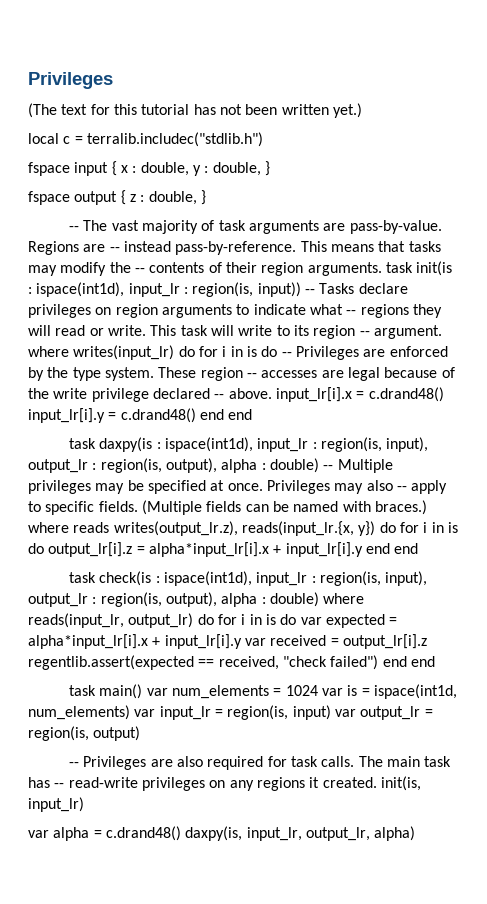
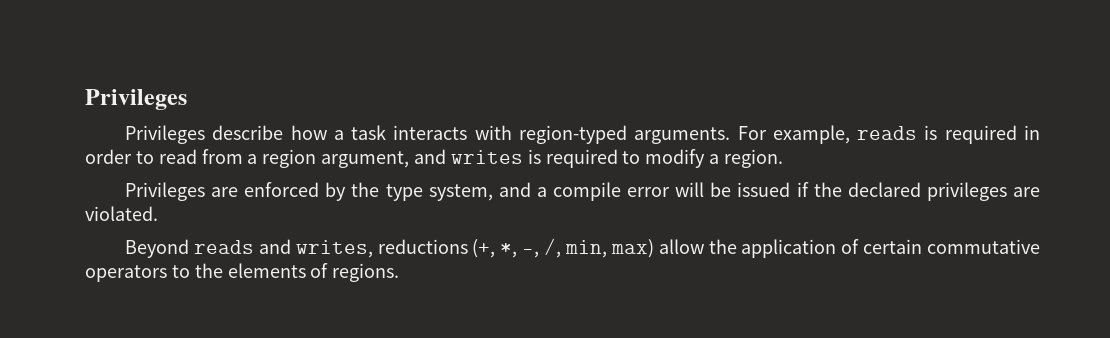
- (The text for this tutorial has not been written yet.)
- local c = terralib.includec("stdlib.h")
- fspace input { x : double, y : double, }
- fspace output { z : double, }
- -- The vast majority of task arguments are pass-by-value. Regions are -- instead pass-by-reference. This means that tasks may modify the -- contents of their region arguments. task init(is : ispace(int1d), input_lr : region(is, input)) -- Tasks declare privileges on region arguments to indicate what -- regions they will read or write. This task will write to its region -- argument. where writes(input_lr) do for i in is do -- Privileges are enforced by the type system. These region -- accesses are legal because of the write privilege declared -- above. input_lr[i].x = c.drand48() input_lr[i].y = c.drand48() end end
- task daxpy(is : ispace(int1d), input_lr : region(is, input), output_lr : region(is, output), alpha : double) -- Multiple privileges may be specified at once. Privileges may also -- apply to specific fields. (Multiple fields can be named with braces.) where reads writes(output_lr.z), reads(input_lr.{x, y}) do for i in is do output_lr[i].z = alpha*input_lr[i].x + input_lr[i].y end end
- task check(is : ispace(int1d), input_lr : region(is, input), output_lr : region(is, output), alpha : double) where reads(input_lr, output_lr) do for i in is do var expected = alpha*input_lr[i].x + input_lr[i].y var received = output_lr[i].z regentlib.assert(expected == received, "check failed") end end
- task main() var num_elements = 1024 var is = ispace(int1d, num_elements) var input_lr = region(is, input) var output_lr = region(is, output)
- -- Privileges are also required for task calls. The main task has -- read-write privileges on any regions it created. init(is, input_lr)
- var alpha = c.drand48() daxpy(is, input_lr, output_lr, alpha)
+ Privileges describe how a task interacts with region-typed arguments. For example, reads is required in order to read from a region argument, and writes is required to modify a region.
+ Privileges are enforced by the type system, and a compile error will be issued if the declared privileges are violated.
+ Beyond reads and writes, reductions (+, *, -, /, min, max) allow the application of certain commutative operators to the elements of regions.

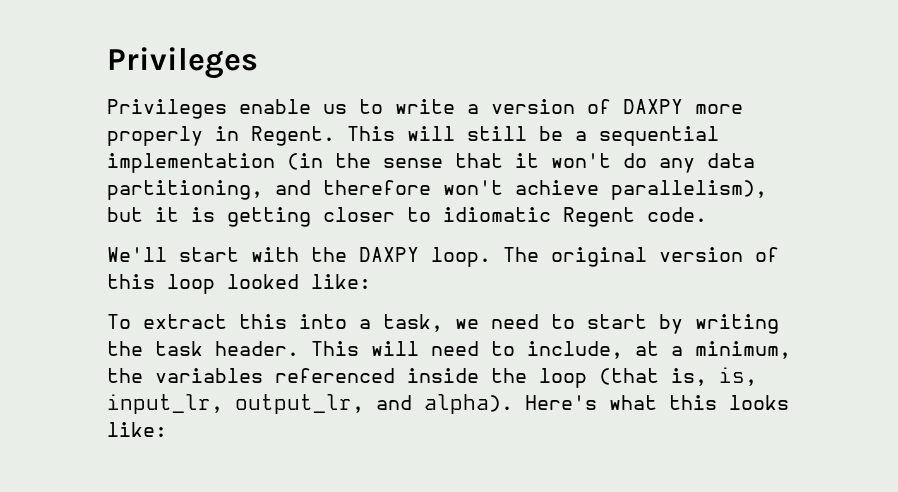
- Privileges describe how a task interacts with region-typed arguments. For example, reads is required in order to read from a region argument, and writes is required to modify a region.
- Privileges are enforced by the type system, and a compile error will be issued if the declared privileges are violated.
- Beyond reads and writes, reductions (+, *, -, /, min, max) allow the application of certain commutative operators to the elements of regions.
+ Privileges enable us to write a version of DAXPY more properly in Regent. This will still be a sequential implementation (in the sense that it won't do any data partitioning, and therefore won't achieve parallelism), but it is getting closer to idiomatic Regent code.
+ We'll start with the DAXPY loop. The original version of this loop looked like:
+ To extract this into a task, we need to start by writing the task header. This will need to include, at a minimum, the variables referenced inside the loop (that is, is, input_lr, output_lr, and alpha). Here's what this looks like:

